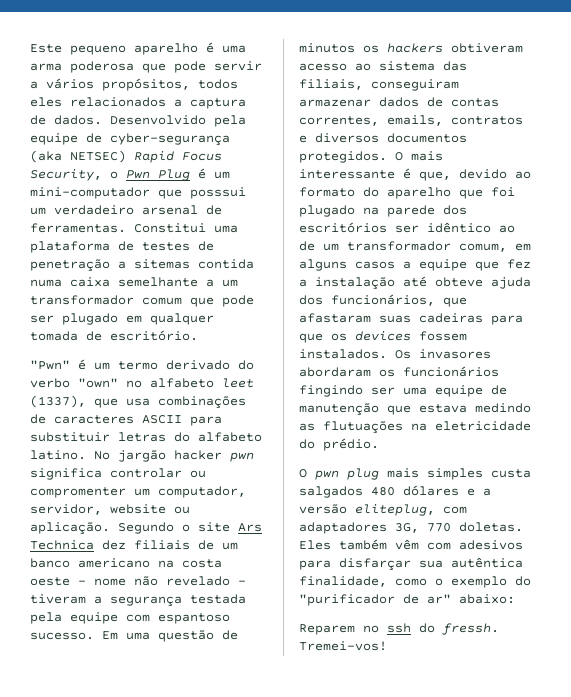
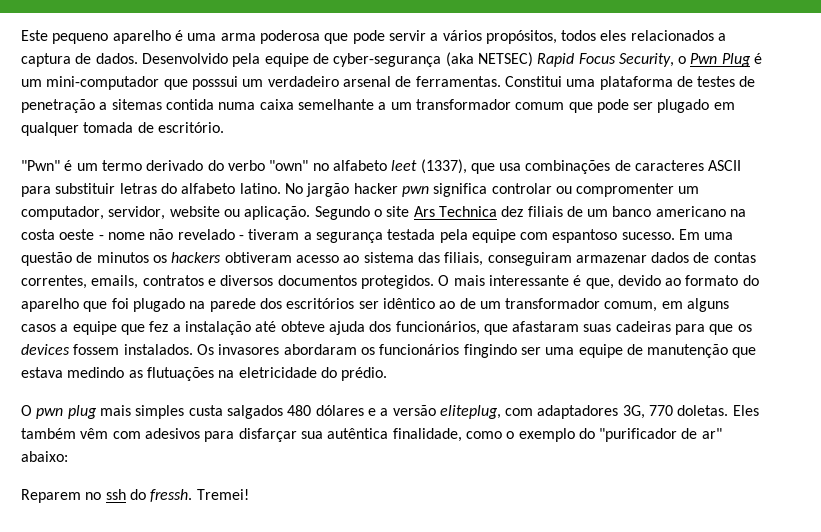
- Tremei-vos!
+ Tremei!

